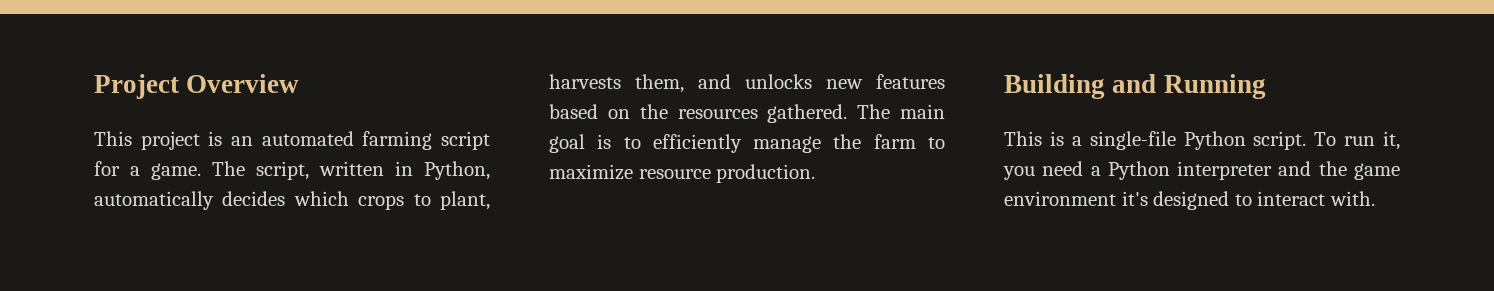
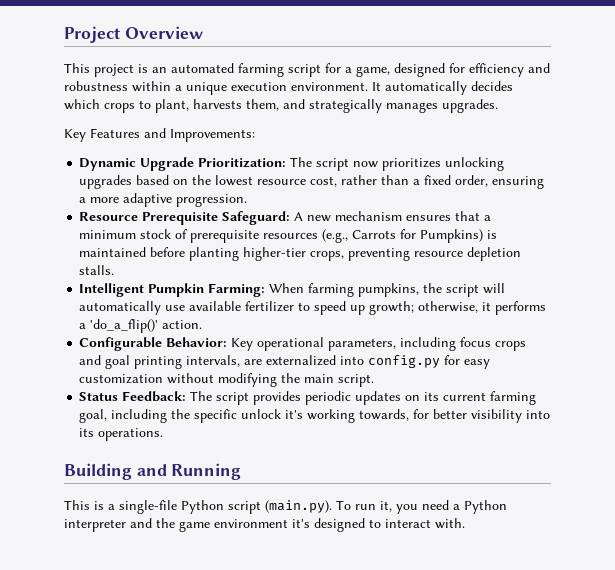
- This project is an automated farming script for a game. The script, written in Python, automatically decides which crops to plant, harvests them, and unlocks new features based on the resources gathered. The main goal is to efficiently manage the farm to maximize resource production.
+ This project is an automated farming script for a game, designed for efficiency and robustness within a unique execution environment. It automatically decides which crops to plant, harvests them, and strategically manages upgrades.
+ Key Features and Improvements:
+ Dynamic Upgrade Prioritization: The script now prioritizes unlocking upgrades based on the lowest resource cost, rather than a fixed order, ensuring a more adaptive progression.
+ Resource Prerequisite Safeguard: A new mechanism ensures that a minimum stock of prerequisite resources (e.g., Carrots for Pumpkins) is maintained before planting higher-tier crops, preventing resource depletion stalls.
+ Intelligent Pumpkin Farming: When farming pumpkins, the script will automatically use available fertilizer to speed up growth; otherwise, it performs a 'do_a_flip()' action.
+ Configurable Behavior: Key operational parameters, including focus crops and goal printing intervals, are externalized into config.py for easy customization without modifying the main script.
+ Status Feedback: The script provides periodic updates on its current farming goal, including the specific unlock it's working towards, for better visibility into its operations.
- This is a single-file Python script. To run it, you need a Python interpreter and the game environment it's designed to interact with.
+ This is a single-file Python script (main.py). To run it, you need a Python interpreter and the game environment it's designed to interact with.

